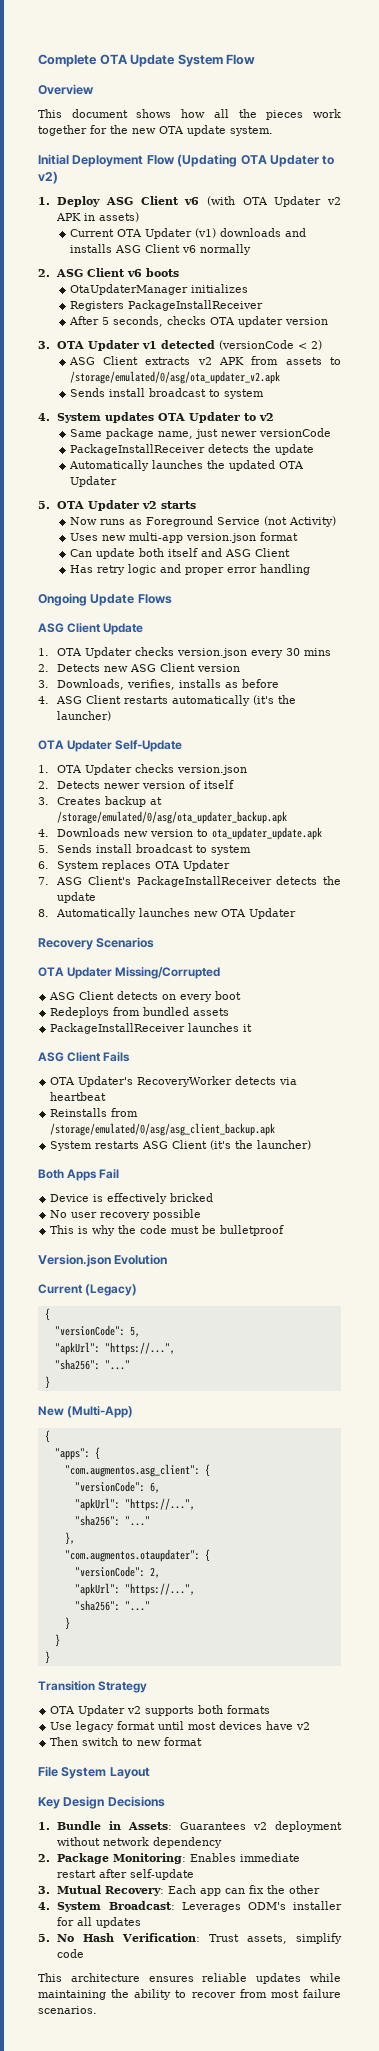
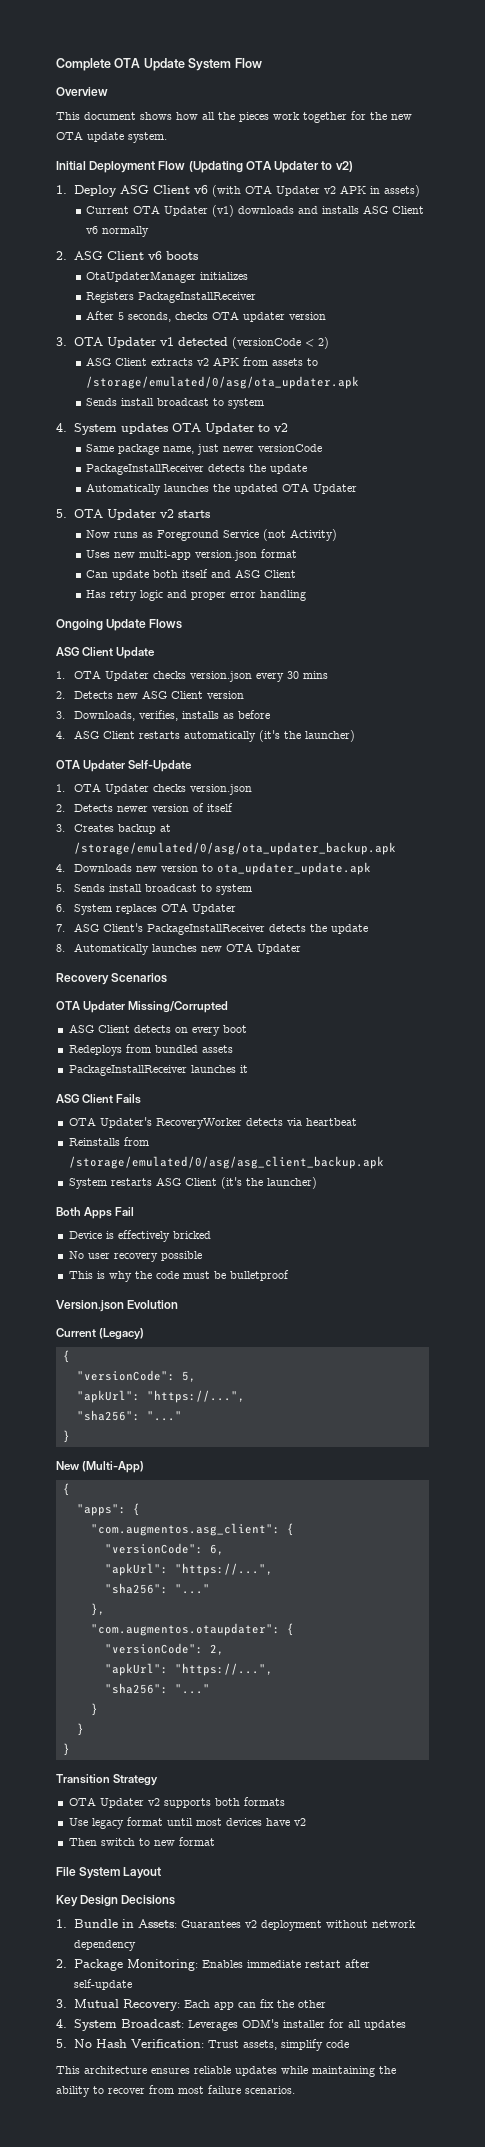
- ASG Client extracts v2 APK from assets to /storage/emulated/0/asg/ota_updater_v2.apk
+ ASG Client extracts v2 APK from assets to /storage/emulated/0/asg/ota_updater.apk

